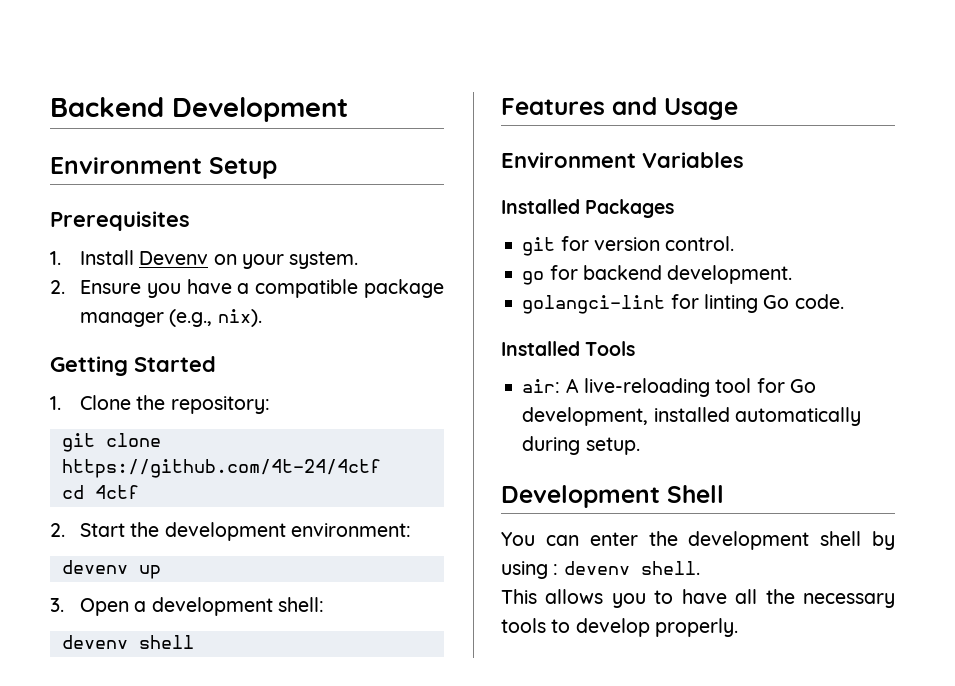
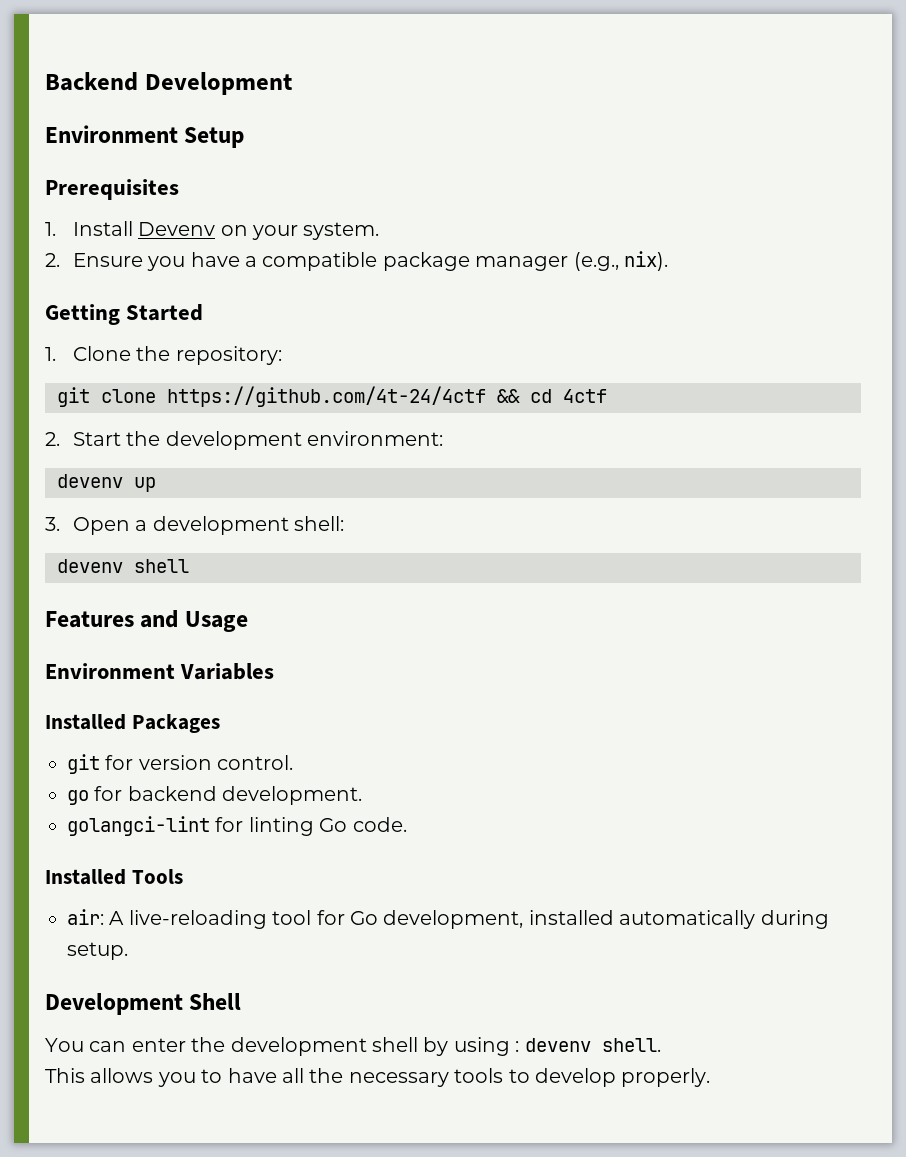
- git clone https://github.com/4t-24/4ctf
- cd 4ctf
+ git clone https://github.com/4t-24/4ctf && cd 4ctf

